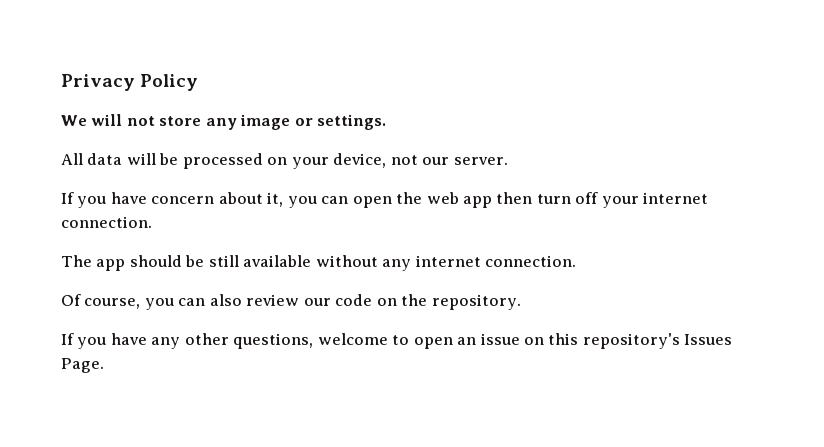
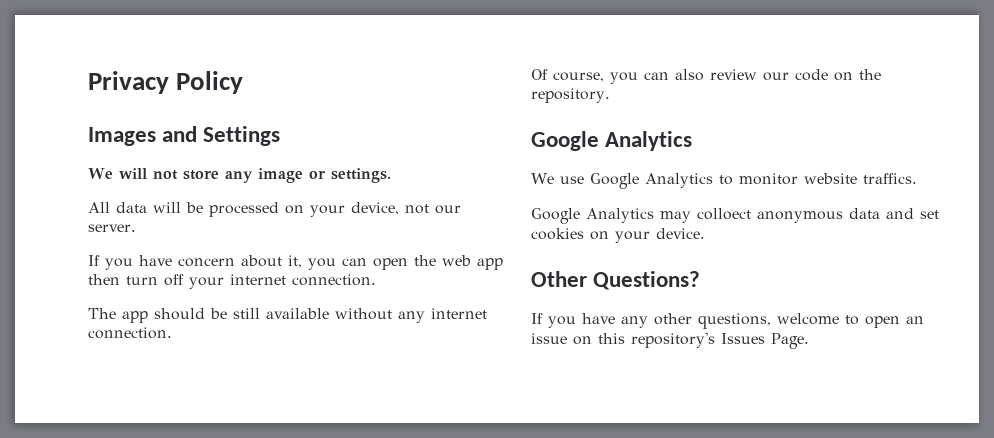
+ Images and Settings
  Of course, you can also review our code on the repository.
+ Google Analytics
+ We use Google Analytics to monitor website traffics.
+ Google Analytics may colloect anonymous data and set cookies on your device.
+ Other Questions?

